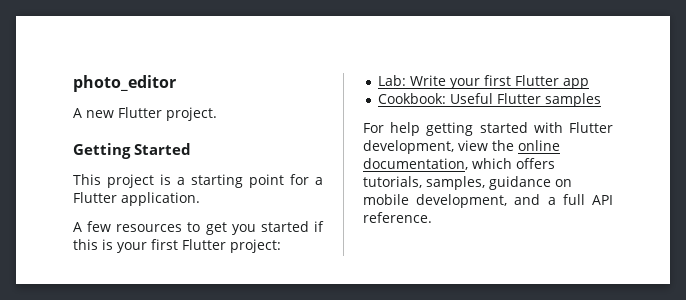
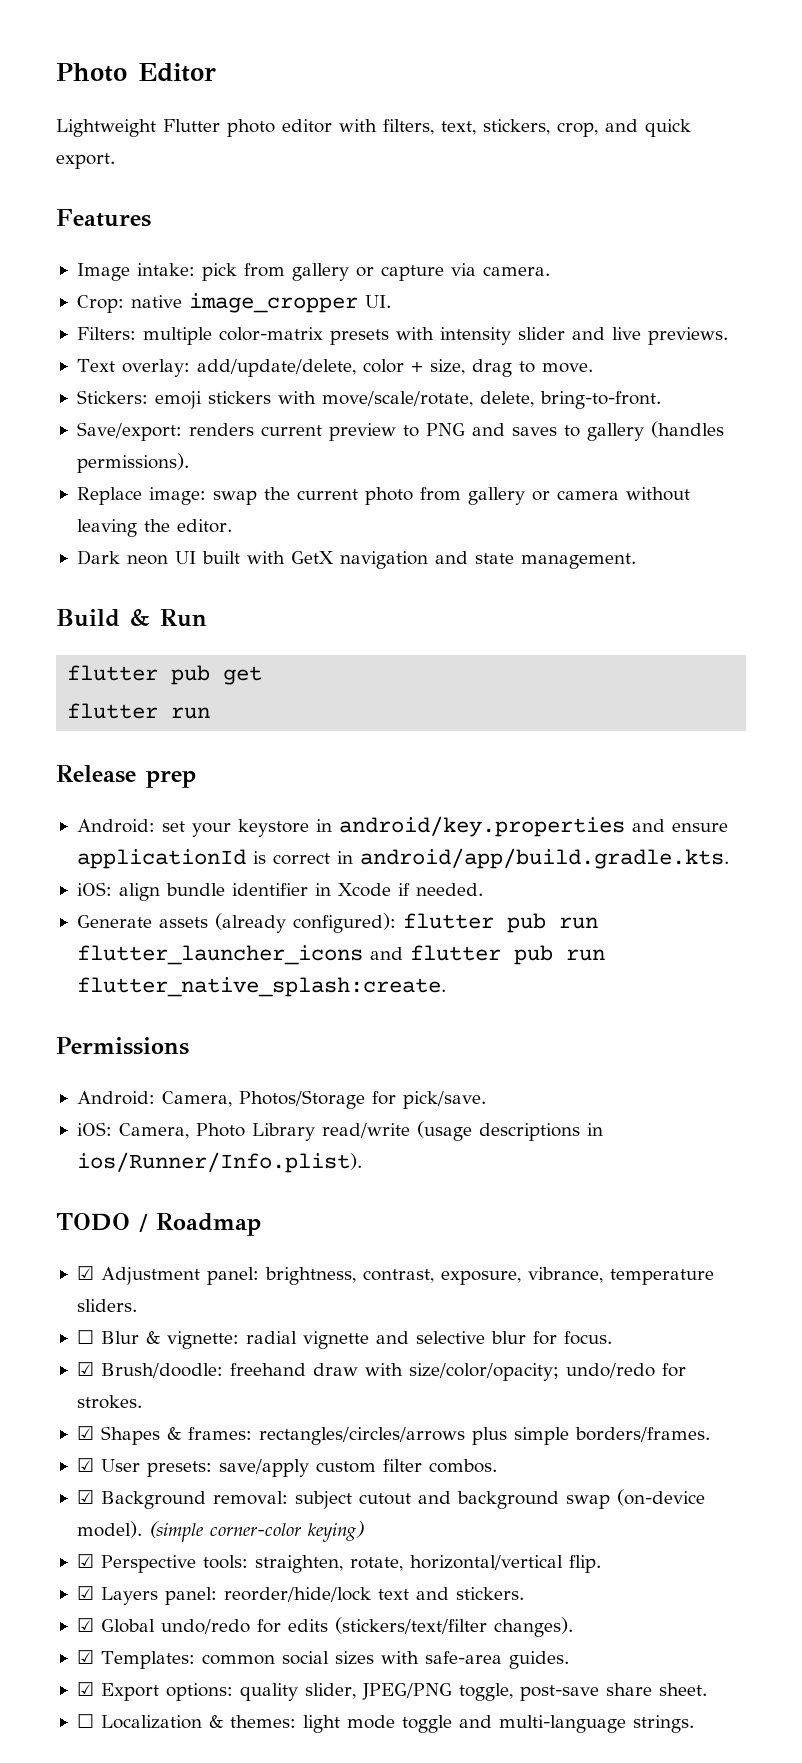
- photo_editor
- A new Flutter project.
- Getting Started
- This project is a starting point for a Flutter application.
- A few resources to get you started if this is your first Flutter project:
- Lab: Write your first Flutter app
- Cookbook: Useful Flutter samples
- For help getting started with Flutter development, view the online documentation, which offers tutorials, samples, guidance on mobile development, and a full API reference.
+ Photo Editor
+ Lightweight Flutter photo editor with filters, text, stickers, crop, and quick export.
+ Features
+ Image intake: pick from gallery or capture via camera.
+ Crop: native image_cropper UI.
+ Filters: multiple color-matrix presets with intensity slider and live previews.
+ Text overlay: add/update/delete, color + size, drag to move.
+ Stickers: emoji stickers with move/scale/rotate, delete, bring-to-front.
+ Save/export: renders current preview to PNG and saves to gallery (handles permissions).
+ Replace image: swap the current photo from gallery or camera without leaving the editor.
+ Dark neon UI built with GetX navigation and state management.
+ Build & Run
+ flutter pub get
+ flutter run
+ Release prep
+ Android: set your keystore in android/key.properties and ensure applicationId is correct in android/app/build.gradle.kts.
+ iOS: align bundle identifier in Xcode if needed.
+ Generate assets (already configured): flutter pub run flutter_launcher_icons and flutter pub run flutter_native_splash:create.
+ Permissions
+ Android: Camera, Photos/Storage for pick/save.
+ iOS: Camera, Photo Library read/write (usage descriptions in ios/Runner/Info.plist).
+ TODO / Roadmap
+ ☑ Adjustment panel: brightness, contrast, exposure, vibrance, temperature sliders.
+ ☐ Blur & vignette: radial vignette and selective blur for focus.
+ ☑ Brush/doodle: freehand draw with size/color/opacity; undo/redo for strokes.
+ ☑ Shapes & frames: rectangles/circles/arrows plus simple borders/frames.
+ ☑ User presets: save/apply custom filter combos.
+ ☑ Background removal: subject cutout and background swap (on-device model). (simple corner-color keying)
+ ☑ Perspective tools: straighten, rotate, horizontal/vertical flip.
+ ☑ Layers panel: reorder/hide/lock text and stickers.
+ ☑ Global undo/redo for edits (stickers/text/filter changes).
+ ☑ Templates: common social sizes with safe-area guides.
+ ☑ Export options: quality slider, JPEG/PNG toggle, post-save share sheet.
+ ☐ Localization & themes: light mode toggle and multi-language strings.

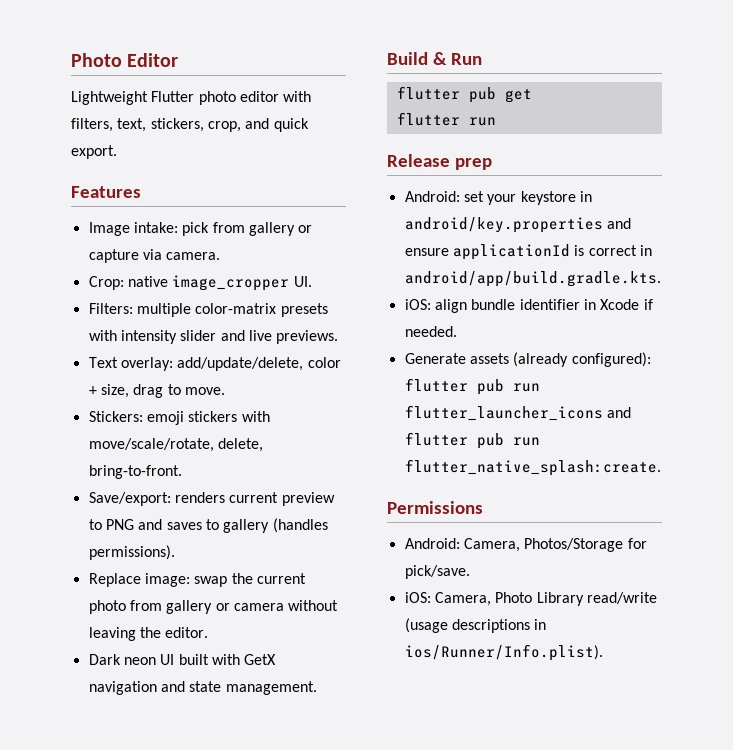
- TODO / Roadmap
- ☑ Adjustment panel: brightness, contrast, exposure, vibrance, temperature sliders.
- ☐ Blur & vignette: radial vignette and selective blur for focus.
- ☑ Brush/doodle: freehand draw with size/color/opacity; undo/redo for strokes.
- ☑ Shapes & frames: rectangles/circles/arrows plus simple borders/frames.
- ☑ User presets: save/apply custom filter combos.
- ☑ Background removal: subject cutout and background swap (on-device model). (simple corner-color keying)
- ☑ Perspective tools: straighten, rotate, horizontal/vertical flip.
- ☑ Layers panel: reorder/hide/lock text and stickers.
- ☑ Global undo/redo for edits (stickers/text/filter changes).
- ☑ Templates: common social sizes with safe-area guides.
- ☑ Export options: quality slider, JPEG/PNG toggle, post-save share sheet.
- ☐ Localization & themes: light mode toggle and multi-language strings.

